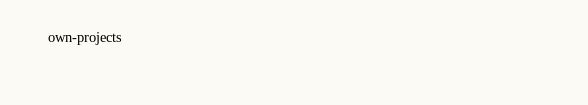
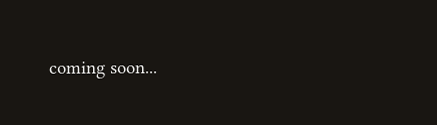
- own-projects
+ coming soon...

